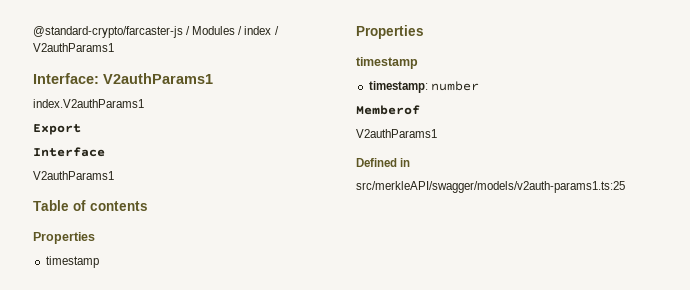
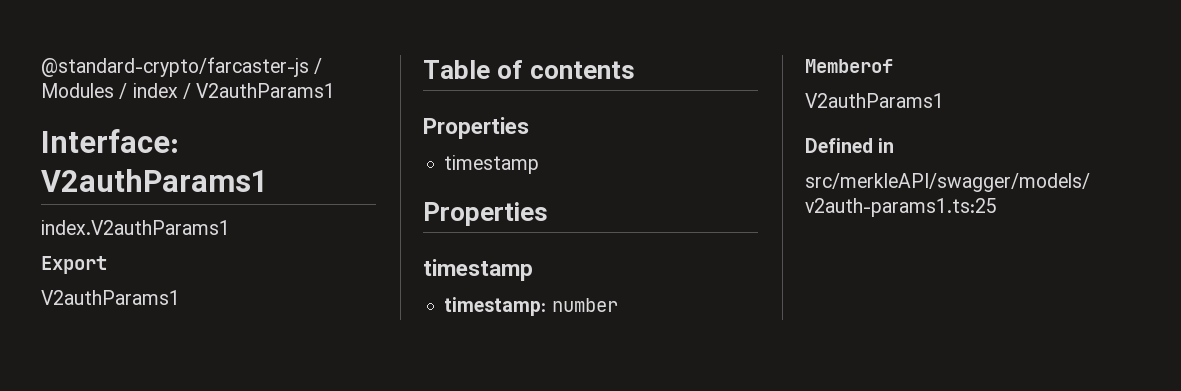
- Interface

